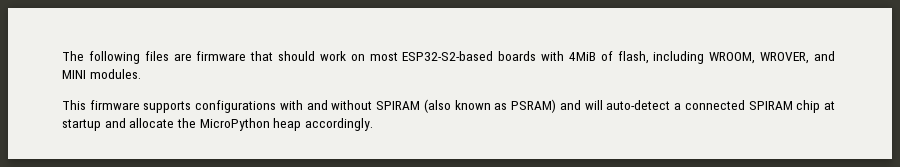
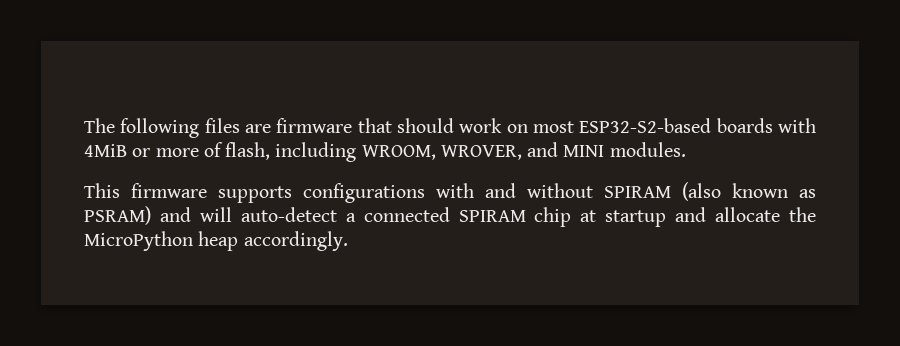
- The following files are firmware that should work on most ESP32-S2-based boards with 4MiB of flash, including WROOM, WROVER, and MINI modules.
+ The following files are firmware that should work on most ESP32-S2-based boards with 4MiB or more of flash, including WROOM, WROVER, and MINI modules.

